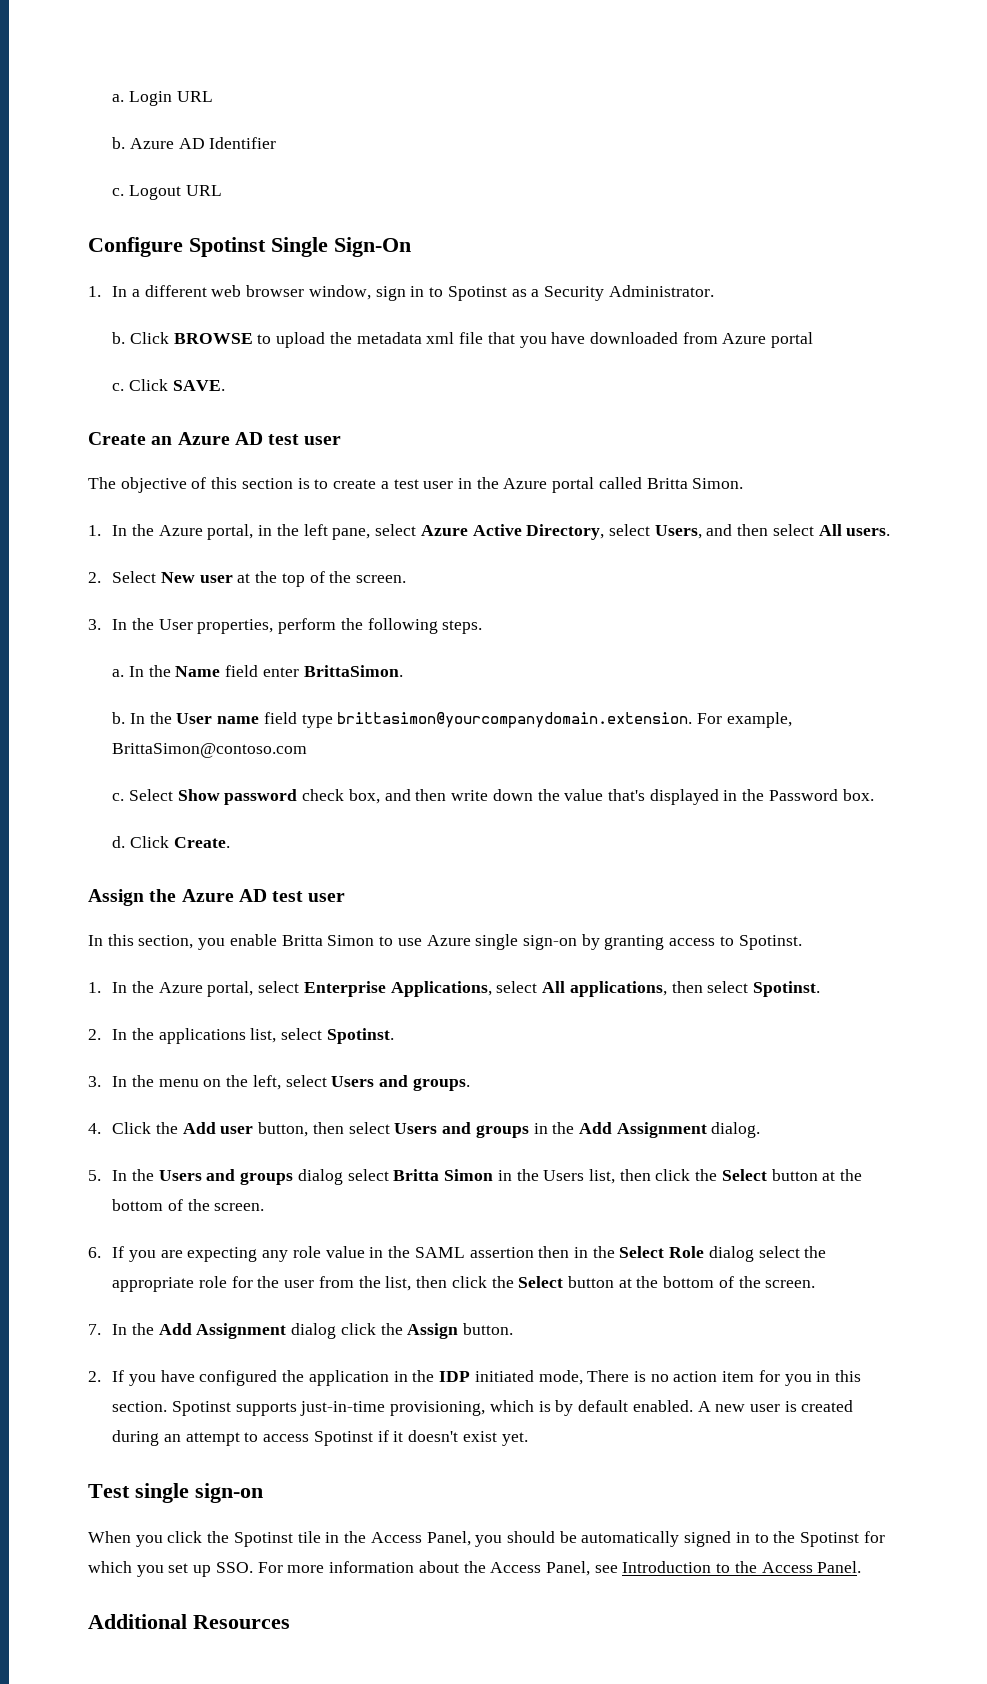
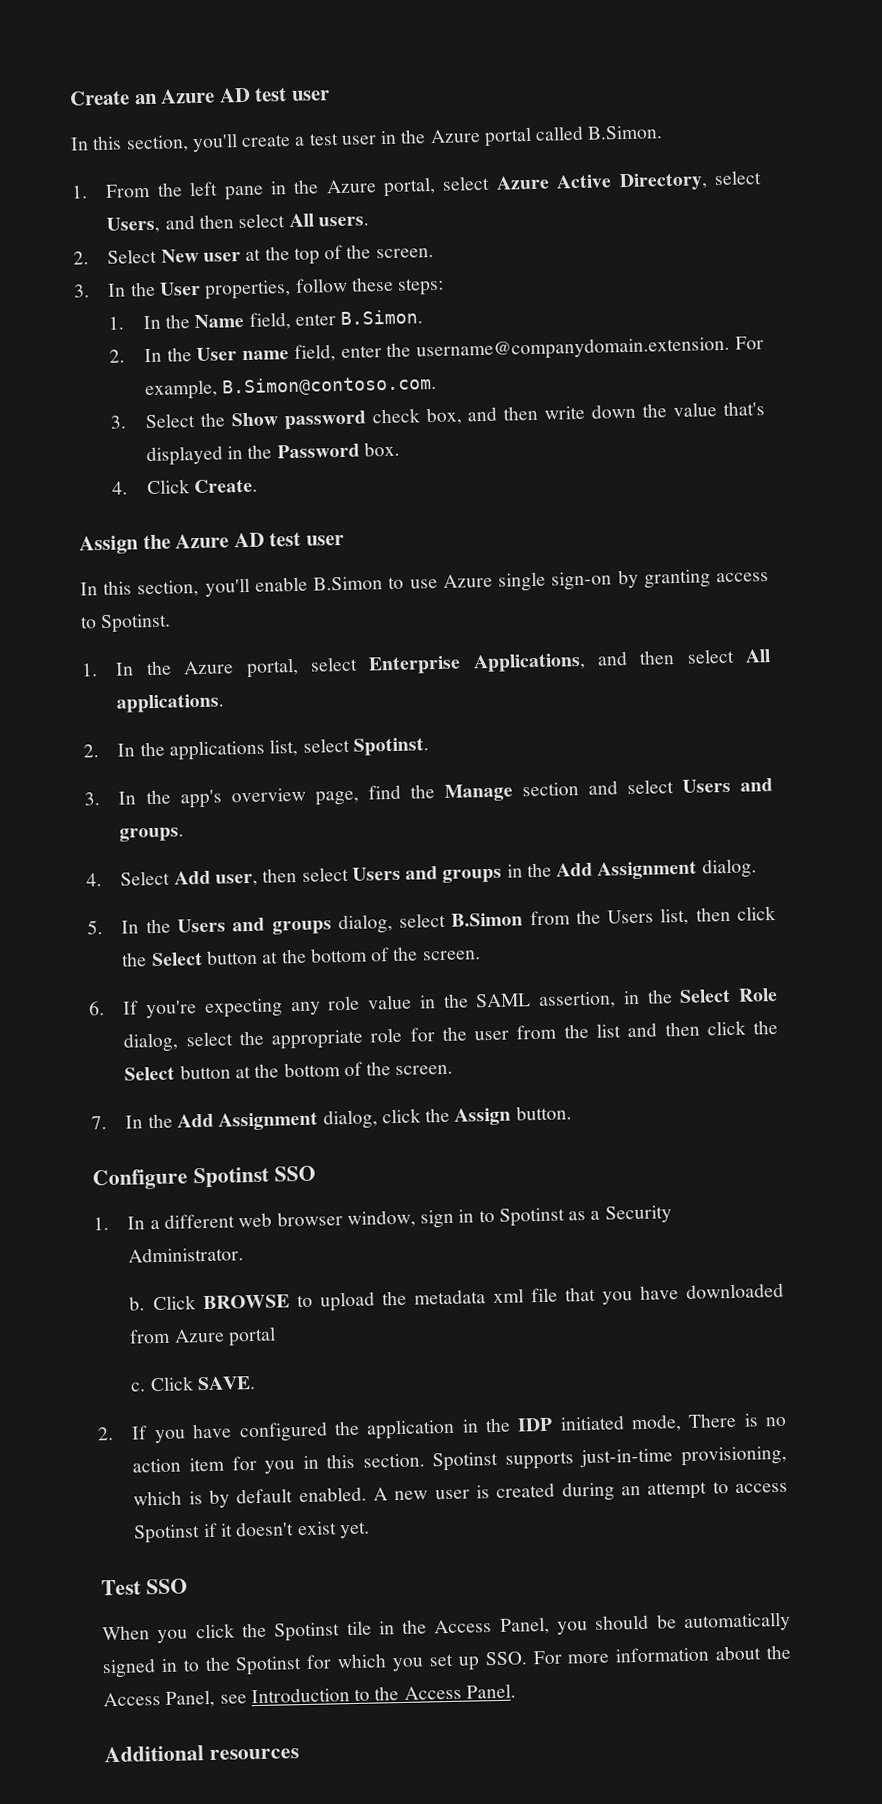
- a. Login URL
- b. Azure AD Identifier
- c. Logout URL
+ Create an Azure AD test user
+ In this section, you'll create a test user in the Azure portal called B.Simon.
+ 1. From the left pane in the Azure portal, select Azure Active Directory, select Users, and then select All users.
+ 2. Select New user at the top of the screen.
+ 3. In the User properties, follow these steps:
+ 1. In the Name field, enter B.Simon.
+ 2. In the User name field, enter the username@companydomain.extension. For example, B.Simon@contoso.com.
+ 3. Select the Show password check box, and then write down the value that's displayed in the Password box.
+ 4. Click Create.
+ Assign the Azure AD test user
+ In this section, you'll enable B.Simon to use Azure single sign-on by granting access to Spotinst.
+ 1. In the Azure portal, select Enterprise Applications, and then select All applications.
+ 2. In the applications list, select Spotinst.
+ 3. In the app's overview page, find the Manage section and select Users and groups.
+ 4. Select Add user, then select Users and groups in the Add Assignment dialog.
+ 5. In the Users and groups dialog, select B.Simon from the Users list, then click the Select button at the bottom of the screen.
+ 6. If you're expecting any role value in the SAML assertion, in the Select Role dialog, select the appropriate role for the user from the list and then click the Select button at the bottom of the screen.
+ 7. In the Add Assignment dialog, click the Assign button.
- Configure Spotinst Single Sign-On
+ Configure Spotinst SSO
- Create an Azure AD test user
- The objective of this section is to create a test user in the Azure portal called Britta Simon.
- 1. In the Azure portal, in the left pane, select Azure Active Directory, select Users, and then select All users.
- 2. Select New user at the top of the screen.
- 3. In the User properties, perform the following steps.
- a. In the Name field enter BrittaSimon.
- b. In the User name field type brittasimon@yourcompanydomain.extension. For example, BrittaSimon@contoso.com
- c. Select Show password check box, and then write down the value that's displayed in the Password box.
- d. Click Create.
- Assign the Azure AD test user
- In this section, you enable Britta Simon to use Azure single sign-on by granting access to Spotinst.
- 1. In the Azure portal, select Enterprise Applications, select All applications, then select Spotinst.
- 2. In the applications list, select Spotinst.
- 3. In the menu on the left, select Users and groups.
- 4. Click the Add user button, then select Users and groups in the Add Assignment dialog.
- 5. In the Users and groups dialog select Britta Simon in the Users list, then click the Select button at the bottom of the screen.
- 6. If you are expecting any role value in the SAML assertion then in the Select Role dialog select the appropriate role for the user from the list, then click the Select button at the bottom of the screen.
- 7. In the Add Assignment dialog click the Assign button.
- Test single sign-on
+ Test SSO
- Additional Resources
+ Additional resources

